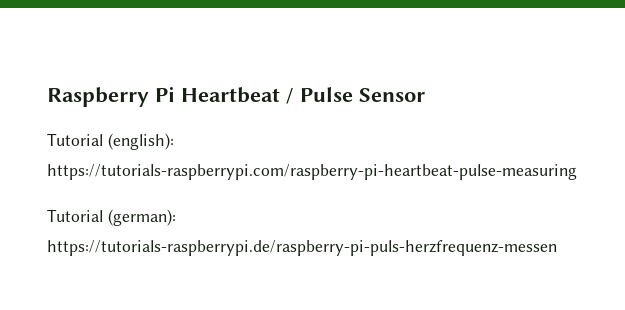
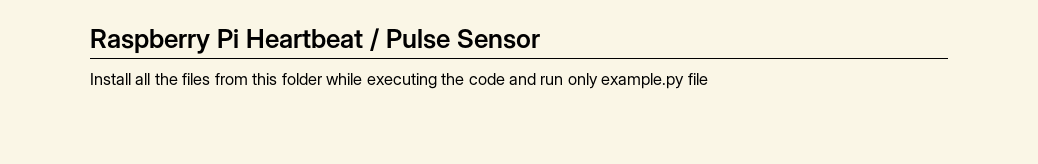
- Tutorial (english): https://tutorials-raspberrypi.com/raspberry-pi-heartbeat-pulse-measuring
- Tutorial (german): https://tutorials-raspberrypi.de/raspberry-pi-puls-herzfrequenz-messen
+ Install all the files from this folder while executing the code and run only example.py file

